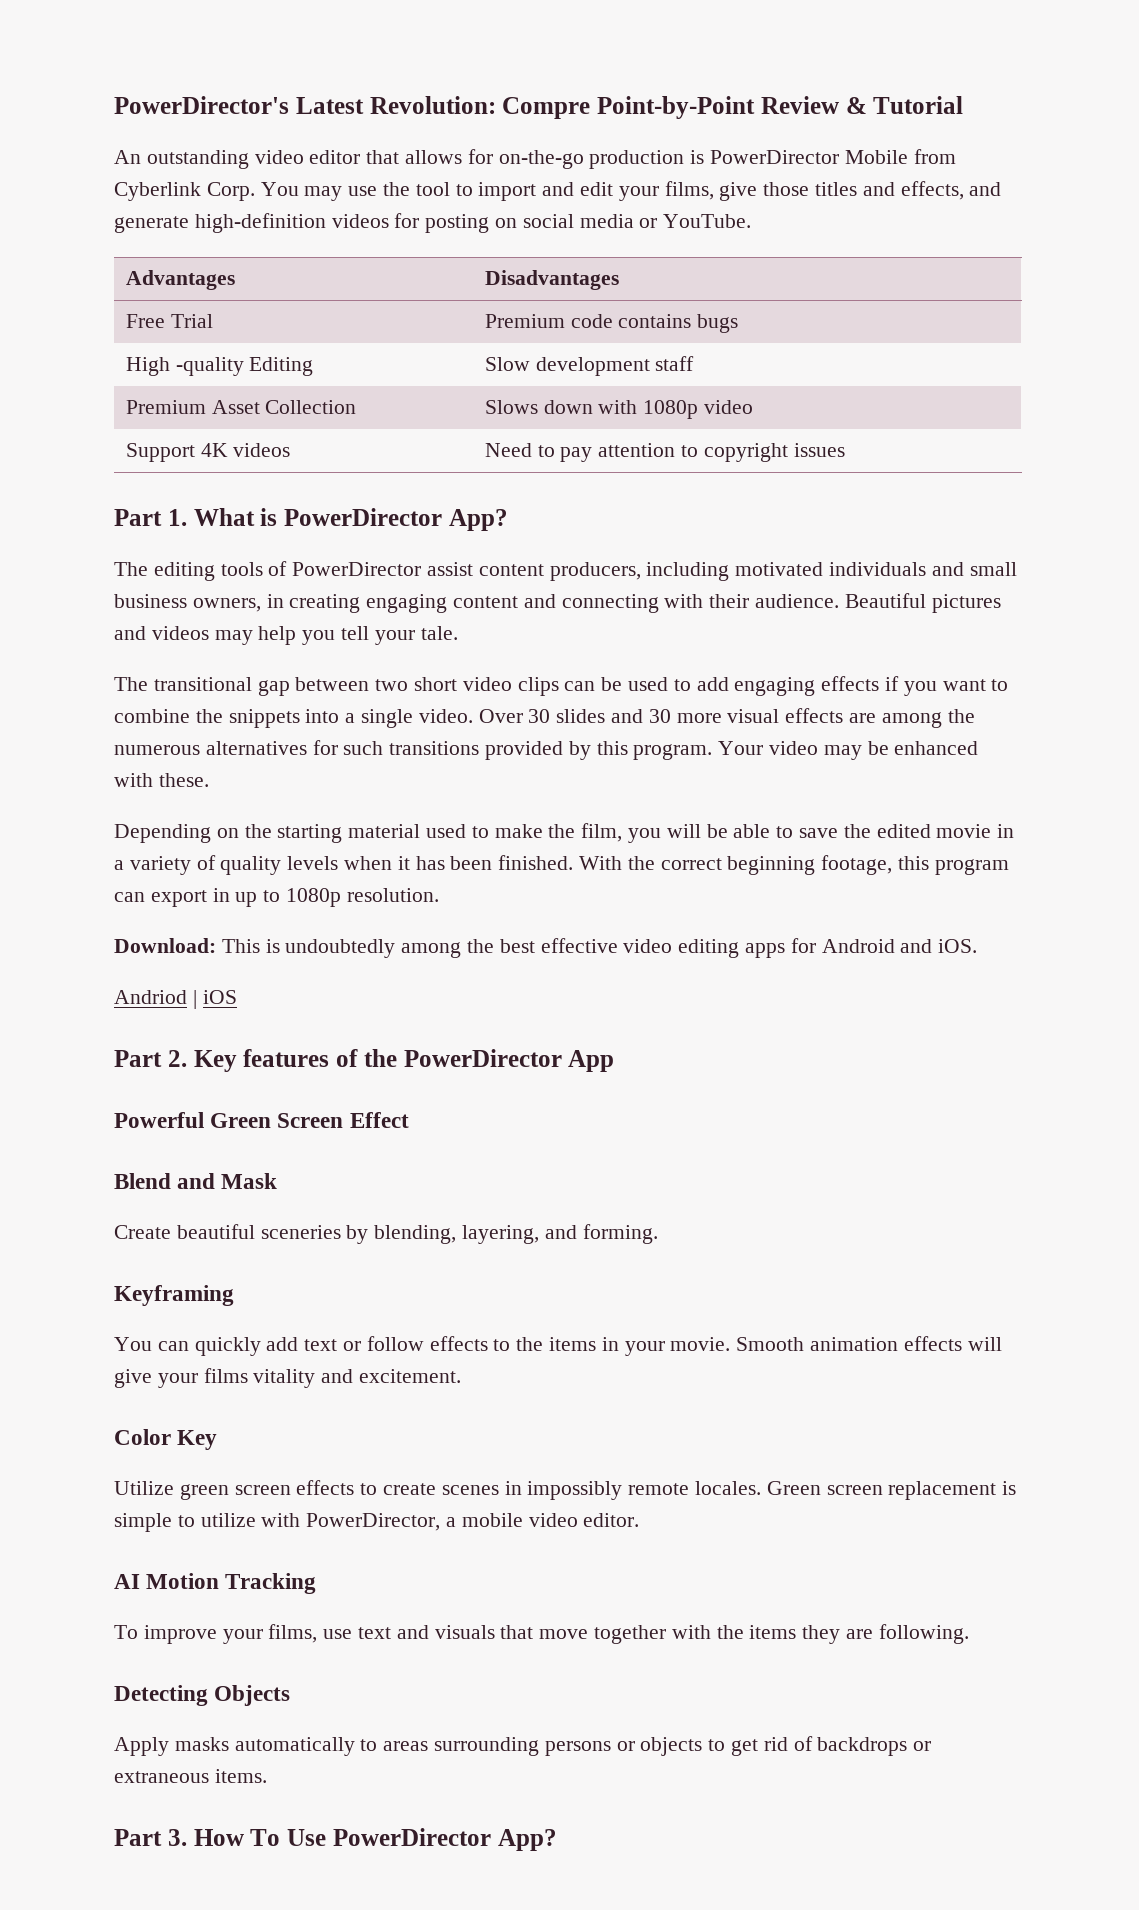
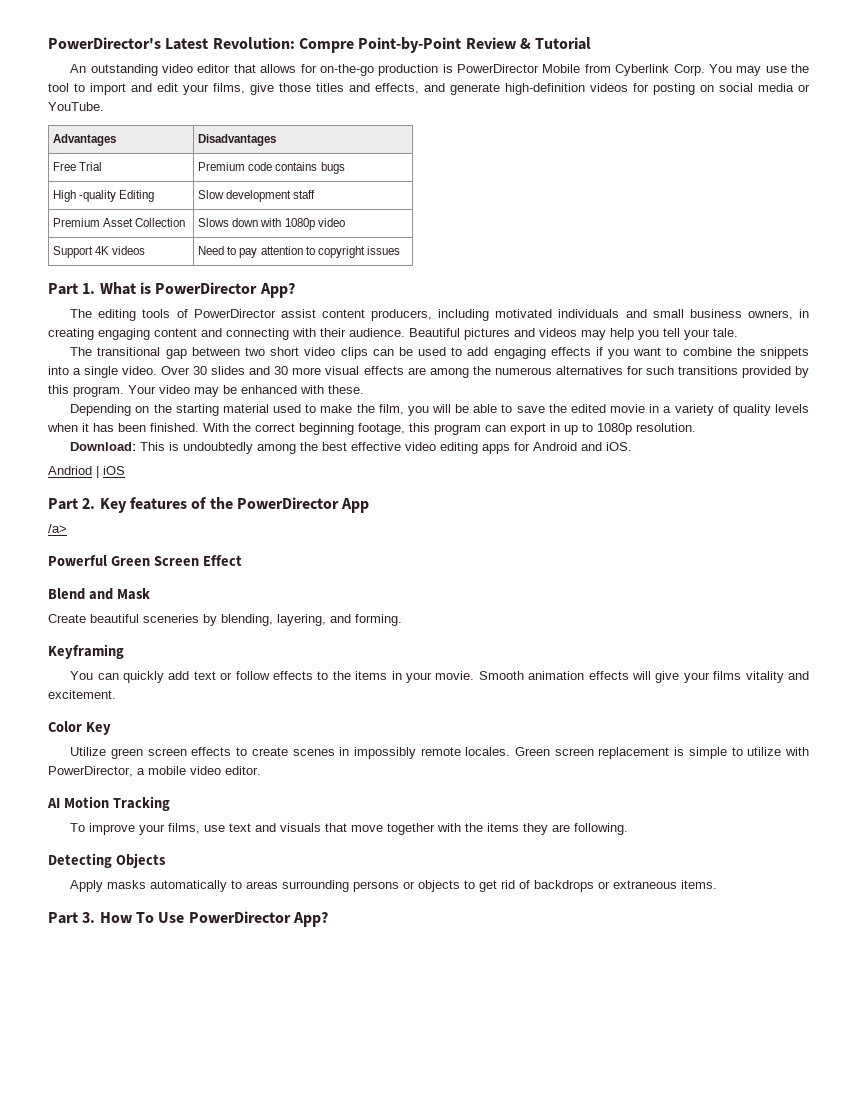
+ /a>

